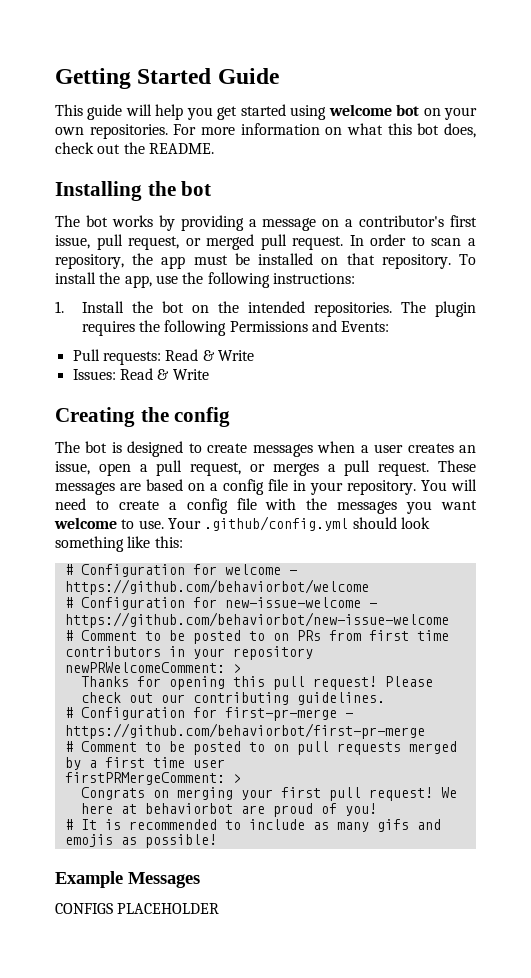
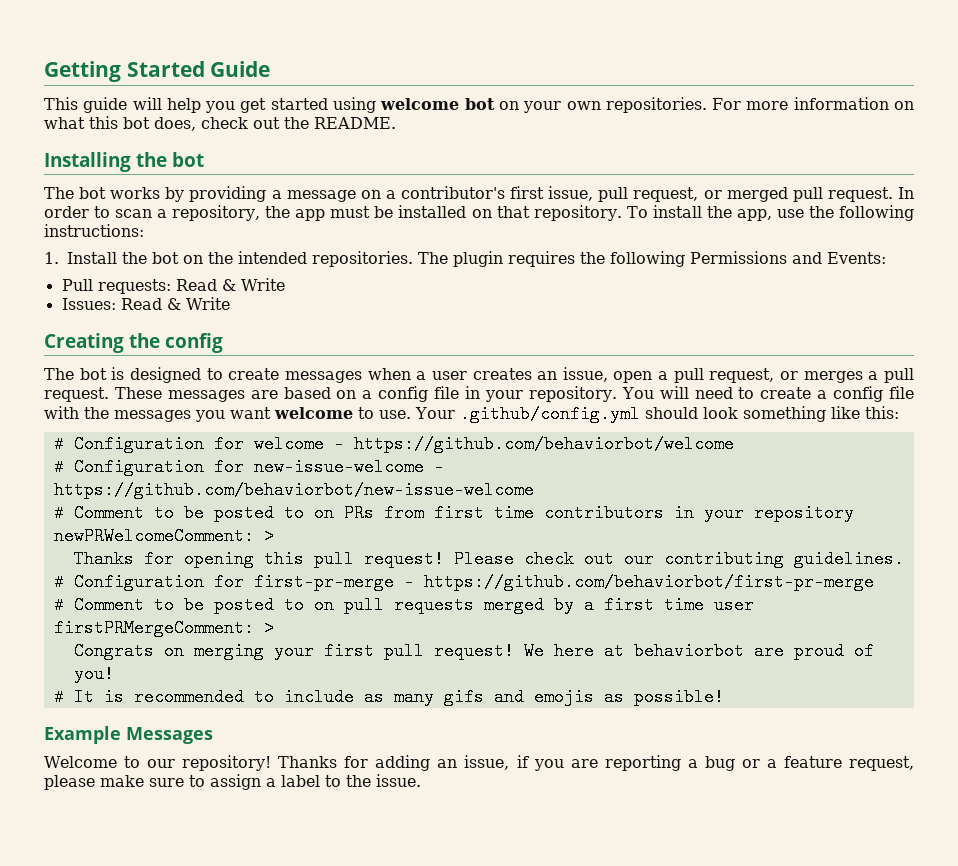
- CONFIGS PLACEHOLDER
+ Welcome to our repository! Thanks for adding an issue, if you are reporting a bug or a feature request, please make sure to assign a label to the issue.

